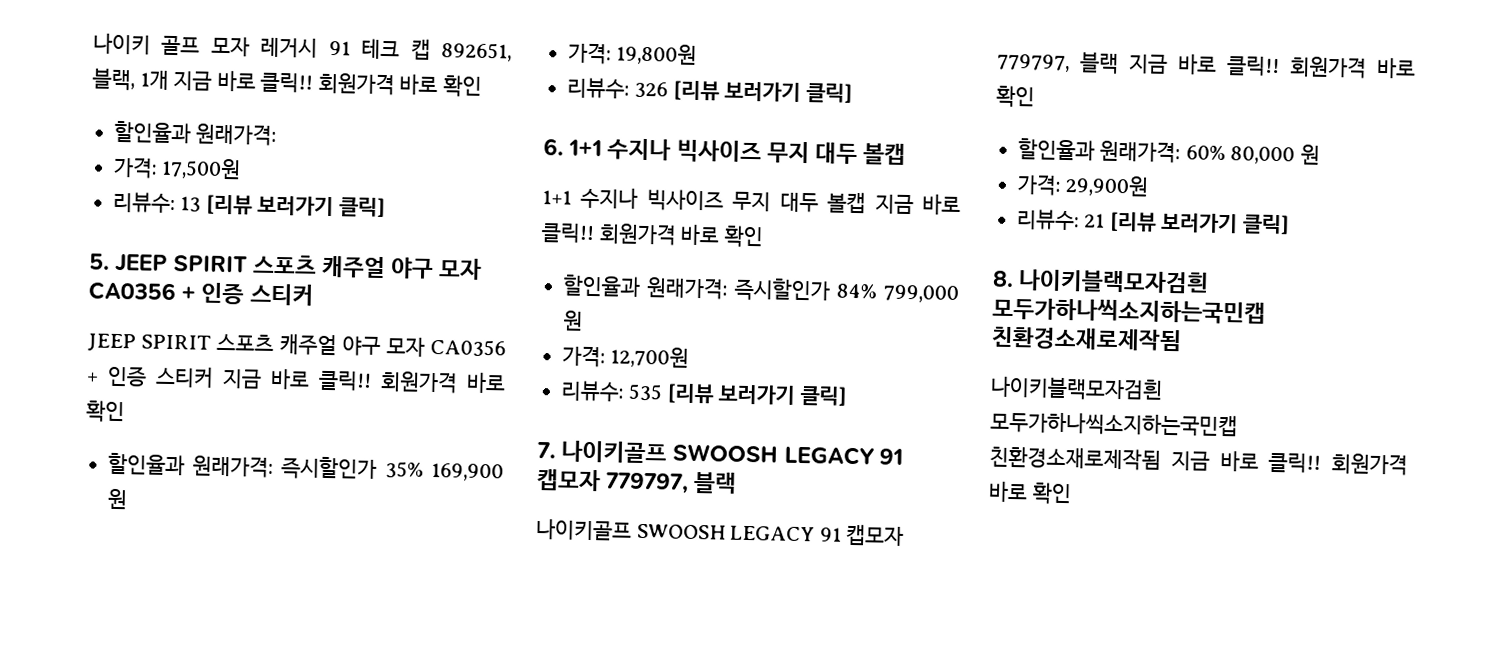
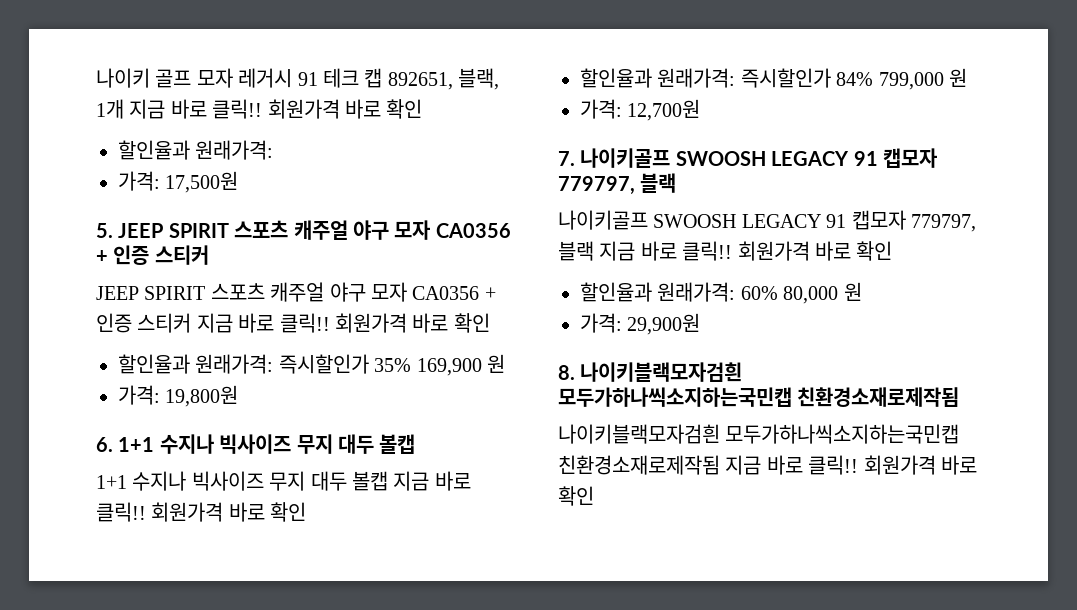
- 리뷰수: 13 [리뷰 보러가기 클릭]
- 리뷰수: 326 [리뷰 보러가기 클릭]
- 리뷰수: 535 [리뷰 보러가기 클릭]
- 리뷰수: 21 [리뷰 보러가기 클릭]

